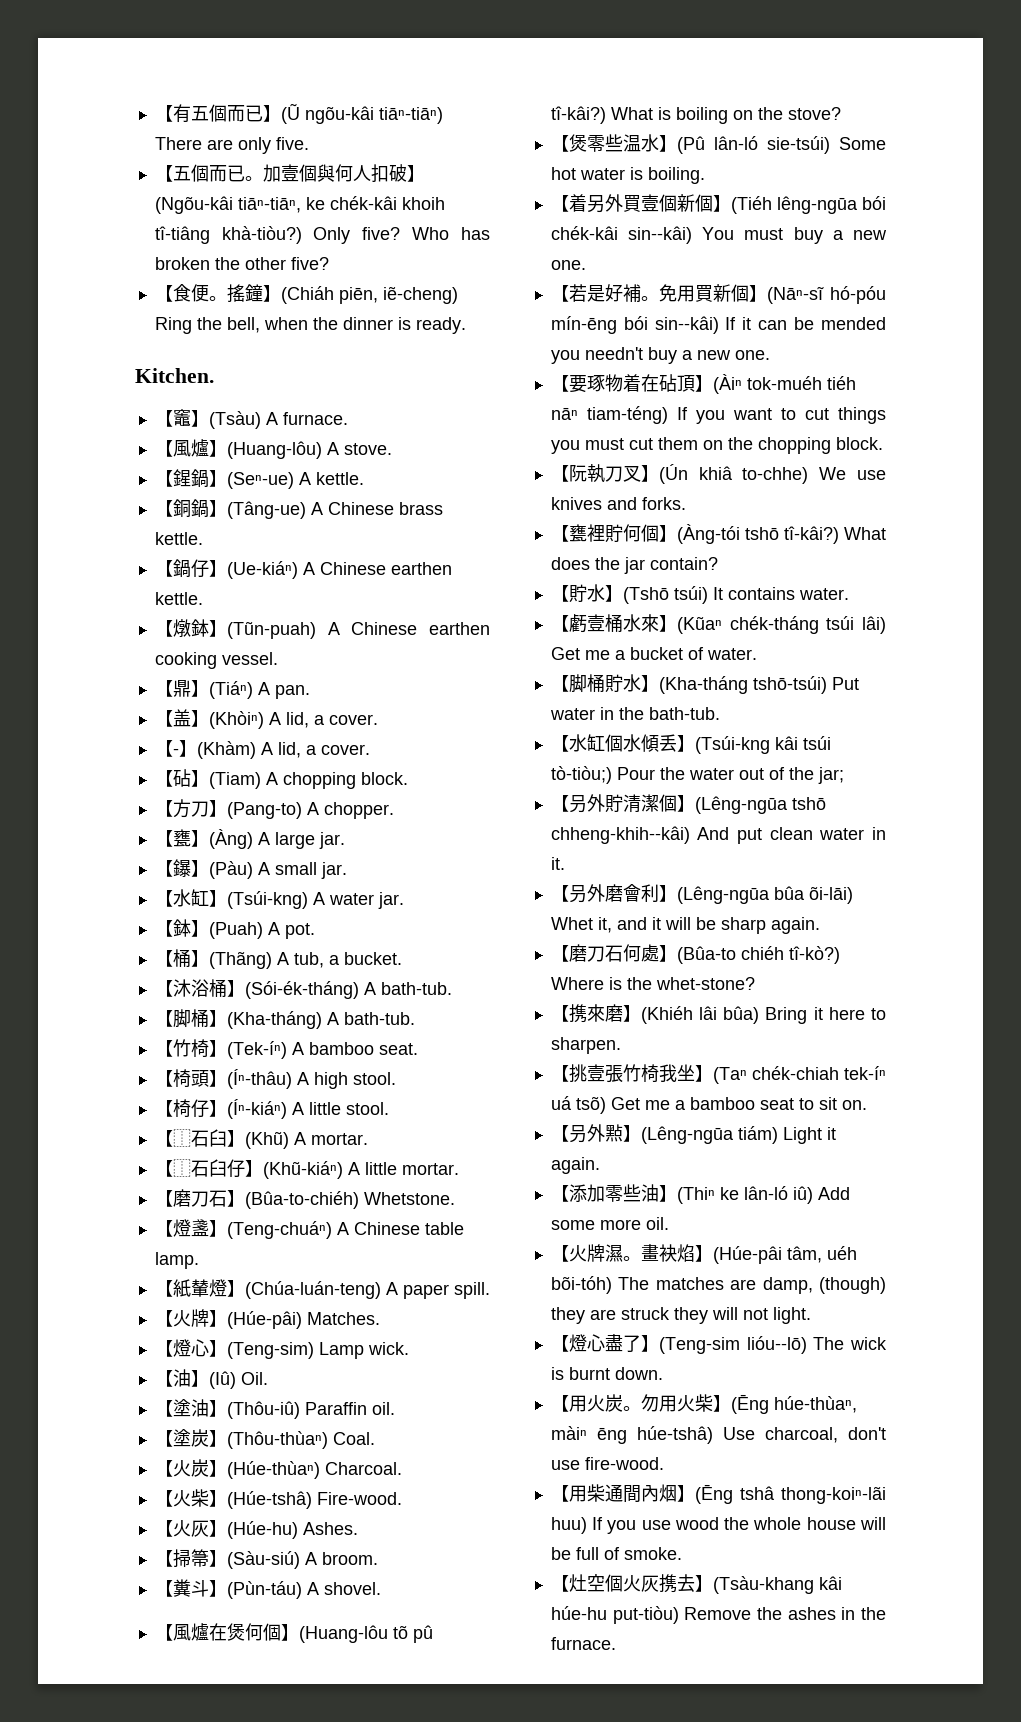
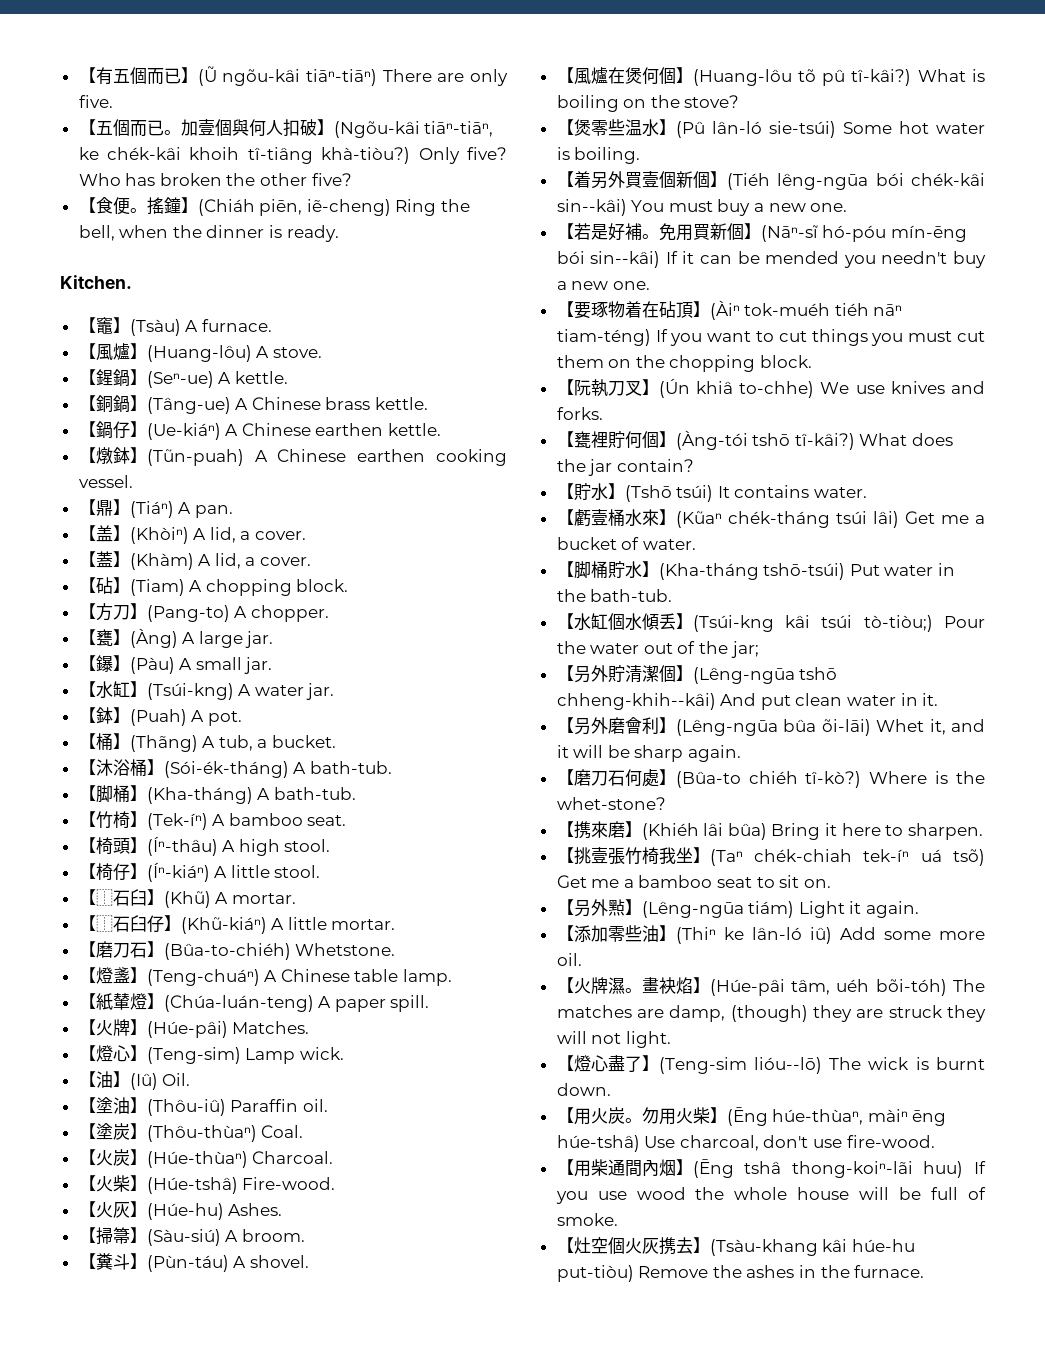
- 【-】(Khàm) A lid, a cover.
+ 【蓋】(Khàm) A lid, a cover.

